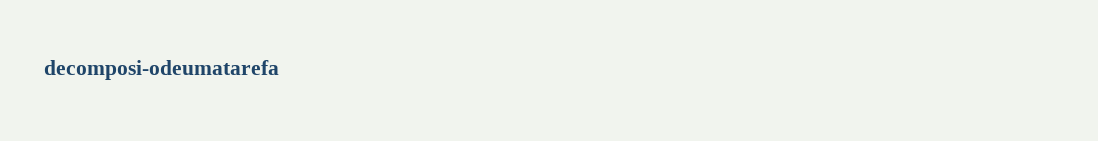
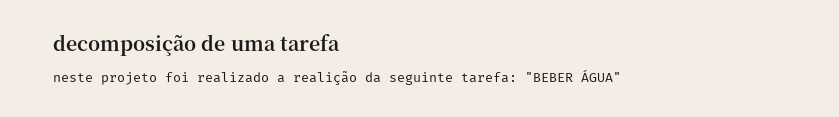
- decomposi-odeumatarefa
+ decomposição de uma tarefa
+ neste projeto foi realizado a realição da seguinte tarefa: "BEBER ÁGUA"

